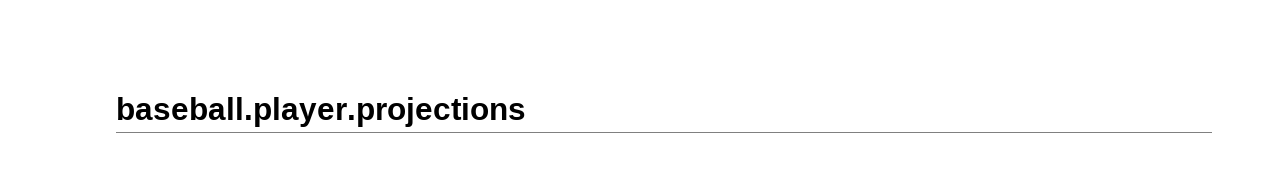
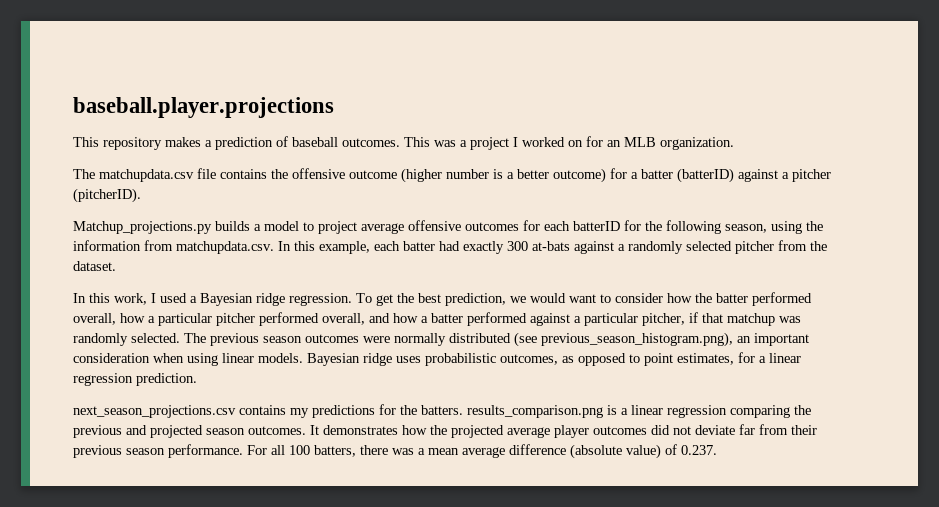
+ This repository makes a prediction of baseball outcomes. This was a project I worked on for an MLB organization.
+ The matchupdata.csv file contains the offensive outcome (higher number is a better outcome) for a batter (batterID) against a pitcher (pitcherID).
+ Matchup_projections.py builds a model to project average offensive outcomes for each batterID for the following season, using the information from matchupdata.csv. In this example, each batter had exactly 300 at-bats against a randomly selected pitcher from the dataset.
+ In this work, I used a Bayesian ridge regression. To get the best prediction, we would want to consider how the batter performed overall, how a particular pitcher performed overall, and how a batter performed against a particular pitcher, if that matchup was randomly selected. The previous season outcomes were normally distributed (see previous_season_histogram.png), an important consideration when using linear models. Bayesian ridge uses probabilistic outcomes, as opposed to point estimates, for a linear regression prediction.
+ next_season_projections.csv contains my predictions for the batters. results_comparison.png is a linear regression comparing the previous and projected season outcomes. It demonstrates how the projected average player outcomes did not deviate far from their previous season performance. For all 100 batters, there was a mean average difference (absolute value) of 0.237.

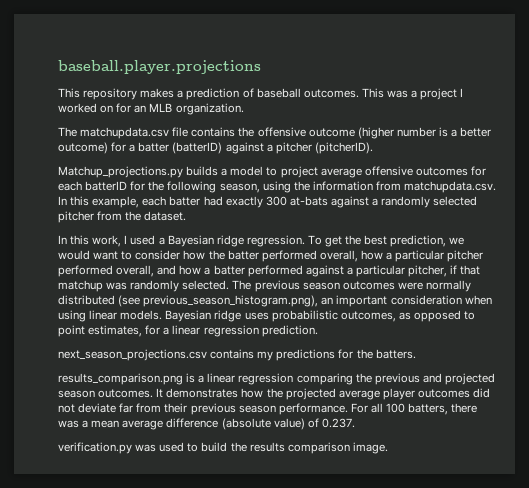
- next_season_projections.csv contains my predictions for the batters. results_comparison.png is a linear regression comparing the previous and projected season outcomes.
+ next_season_projections.csv contains my predictions for the batters.
+ results_comparison.png is a linear regression comparing the previous and projected season outcomes.
+ verification.py was used to build the results comparison image.

